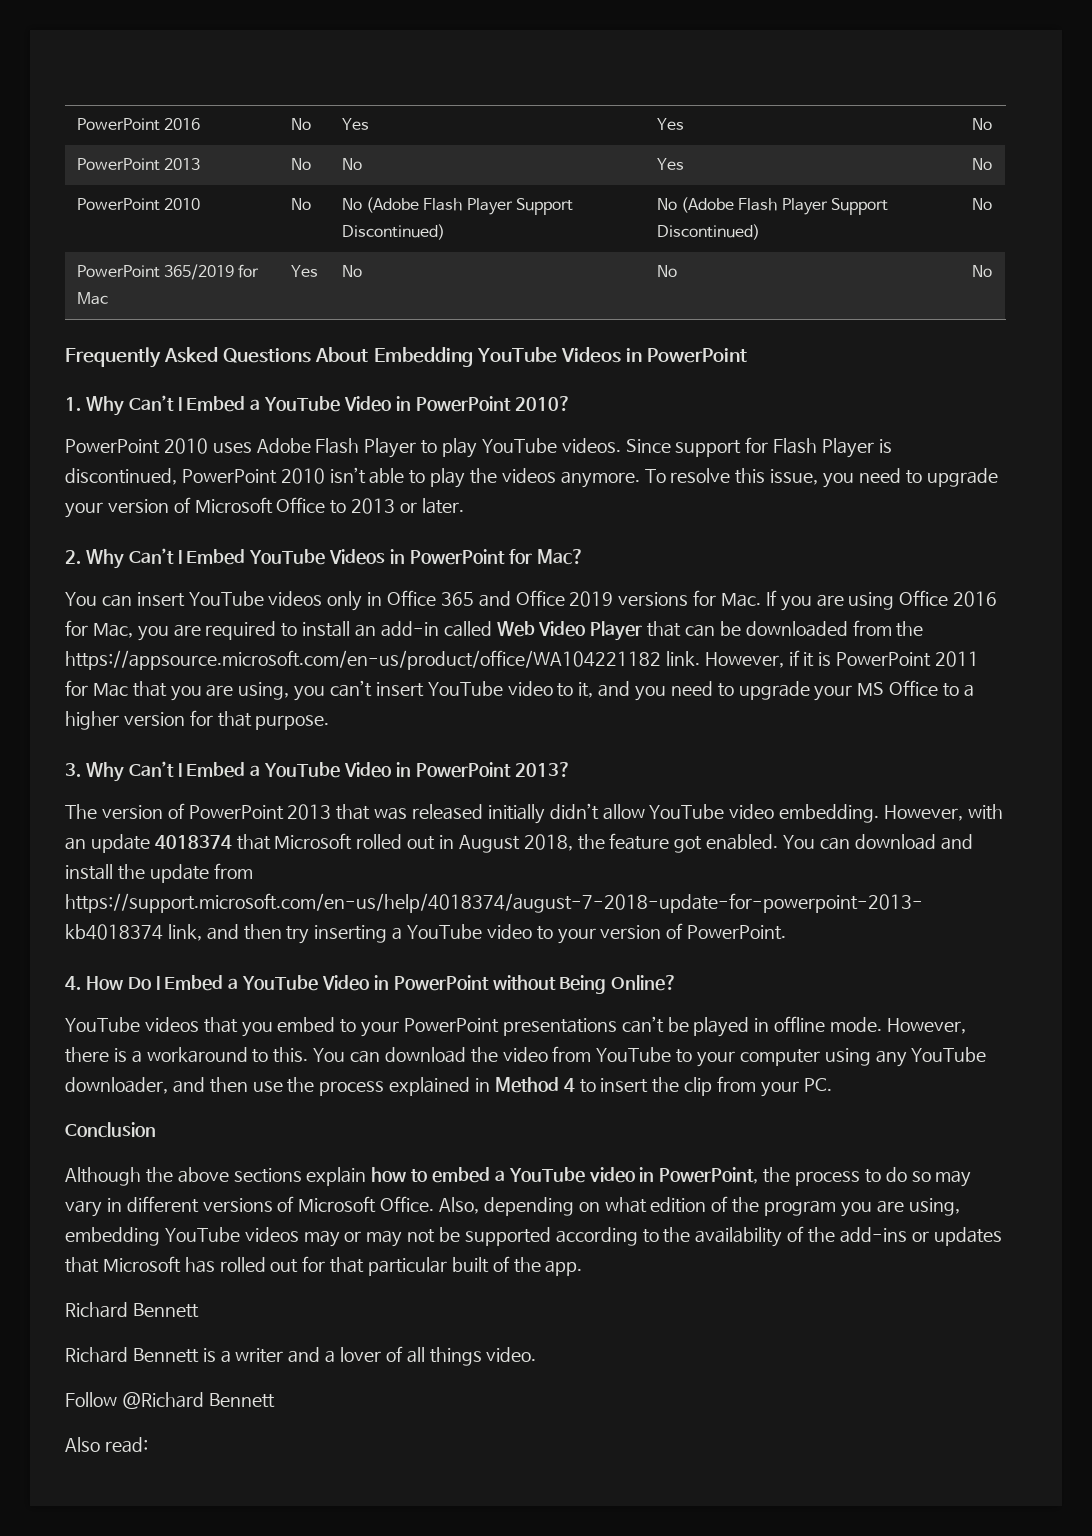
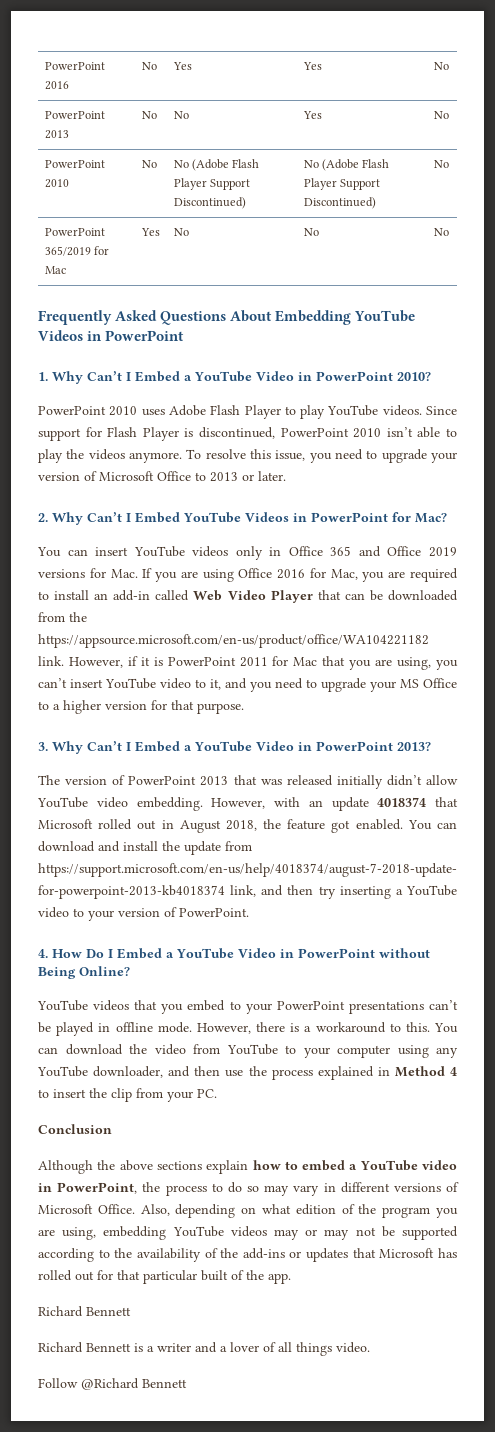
- Also read:

